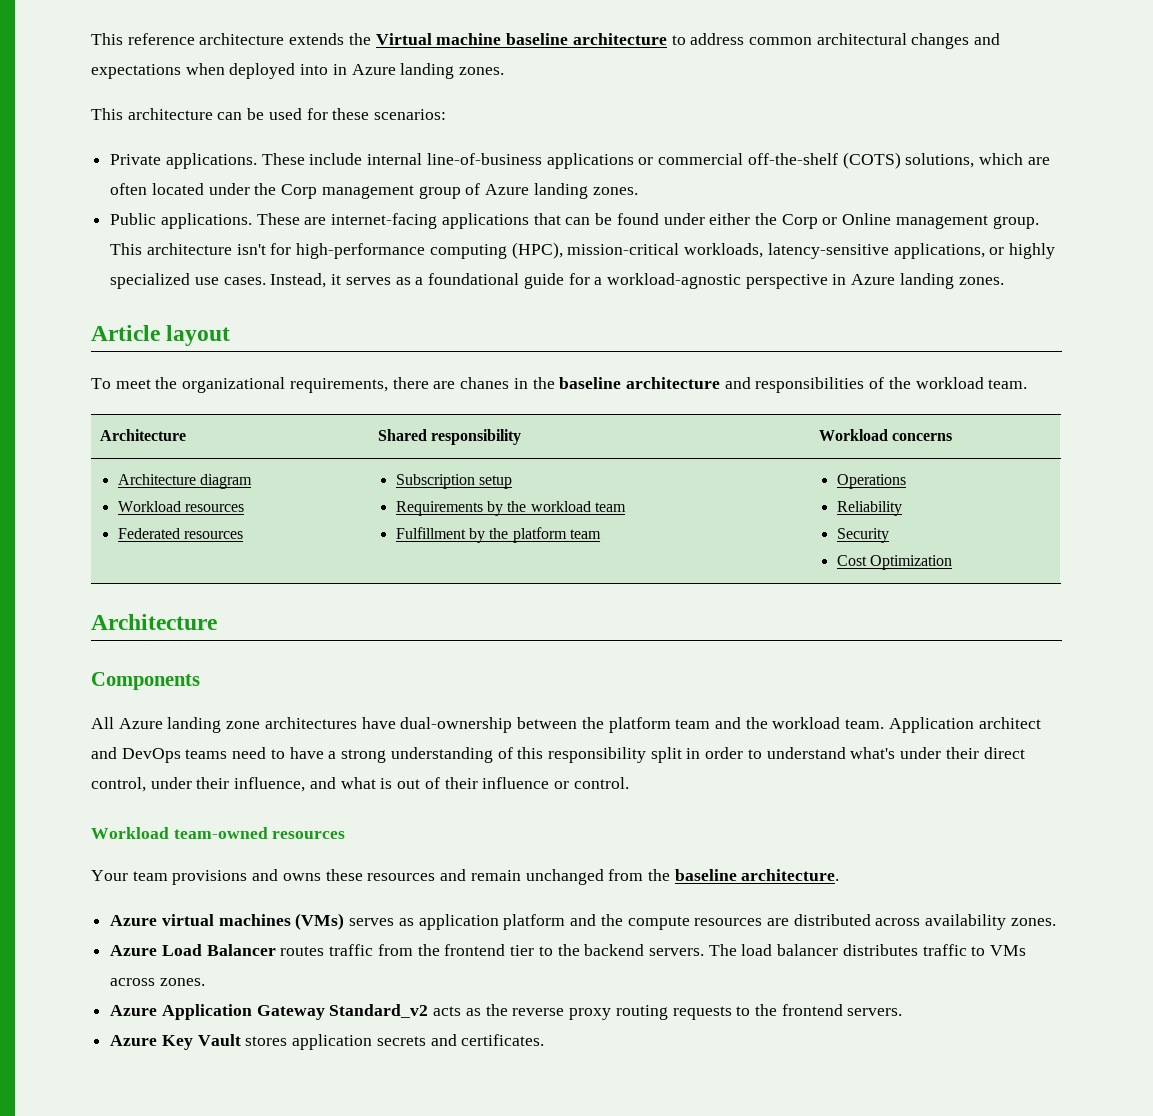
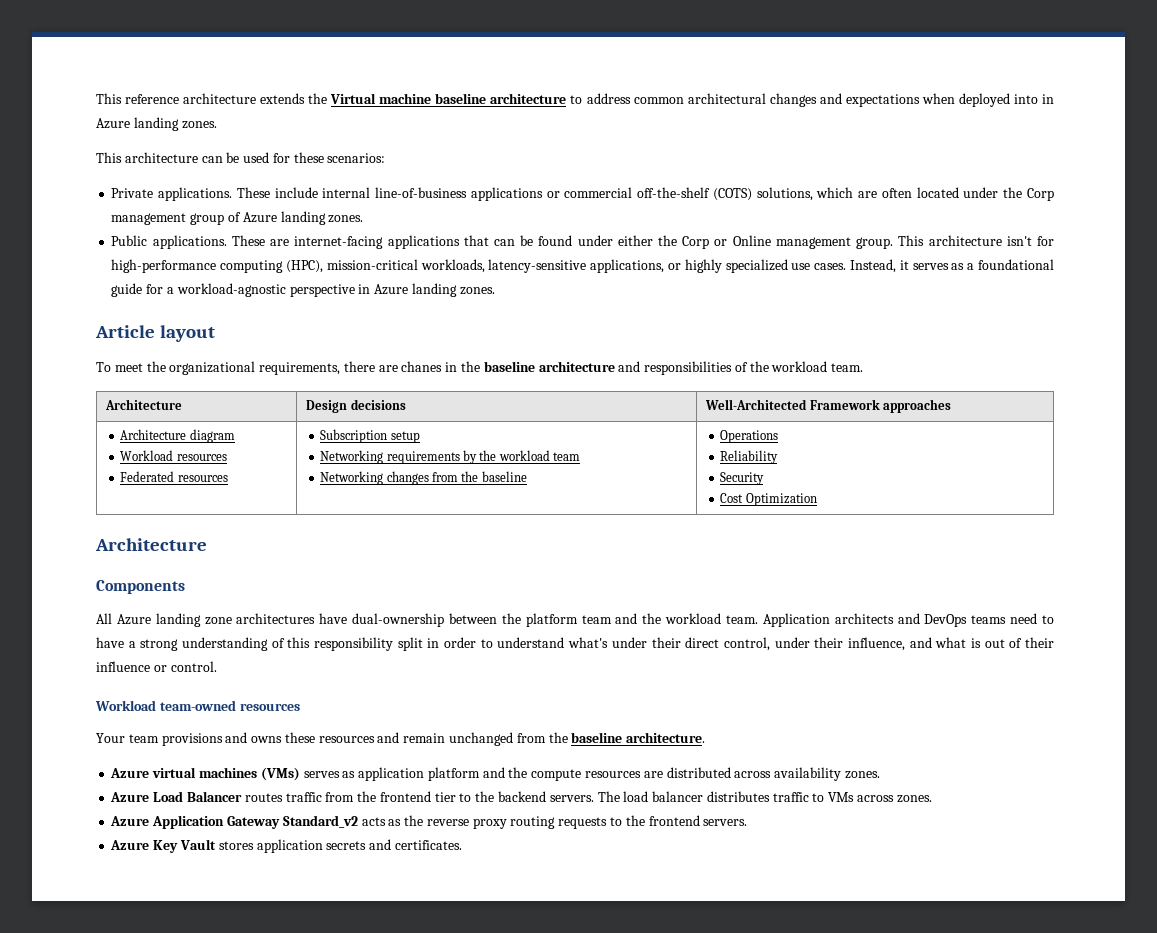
- Architecture | Shared responsibility | Workload concerns
+ Architecture | Design decisions | Well-Architected Framework approaches
  Architecture diagram
  Workload resources
  Federated resources | Subscription setup
- Requirements by the workload team
- Fulfillment by the platform team | Operations
+ Networking requirements by the workload team
+ Networking changes from the baseline | Operations
- Application architect and DevOps teams need to have a strong understanding of this responsibility split in order to understand what's under their direct control, under their influence, and what is out of their influence or control.
+ Application architects and DevOps teams need to have a strong understanding of this responsibility split in order to understand what's under their direct control, under their influence, and what is out of their influence or control.

